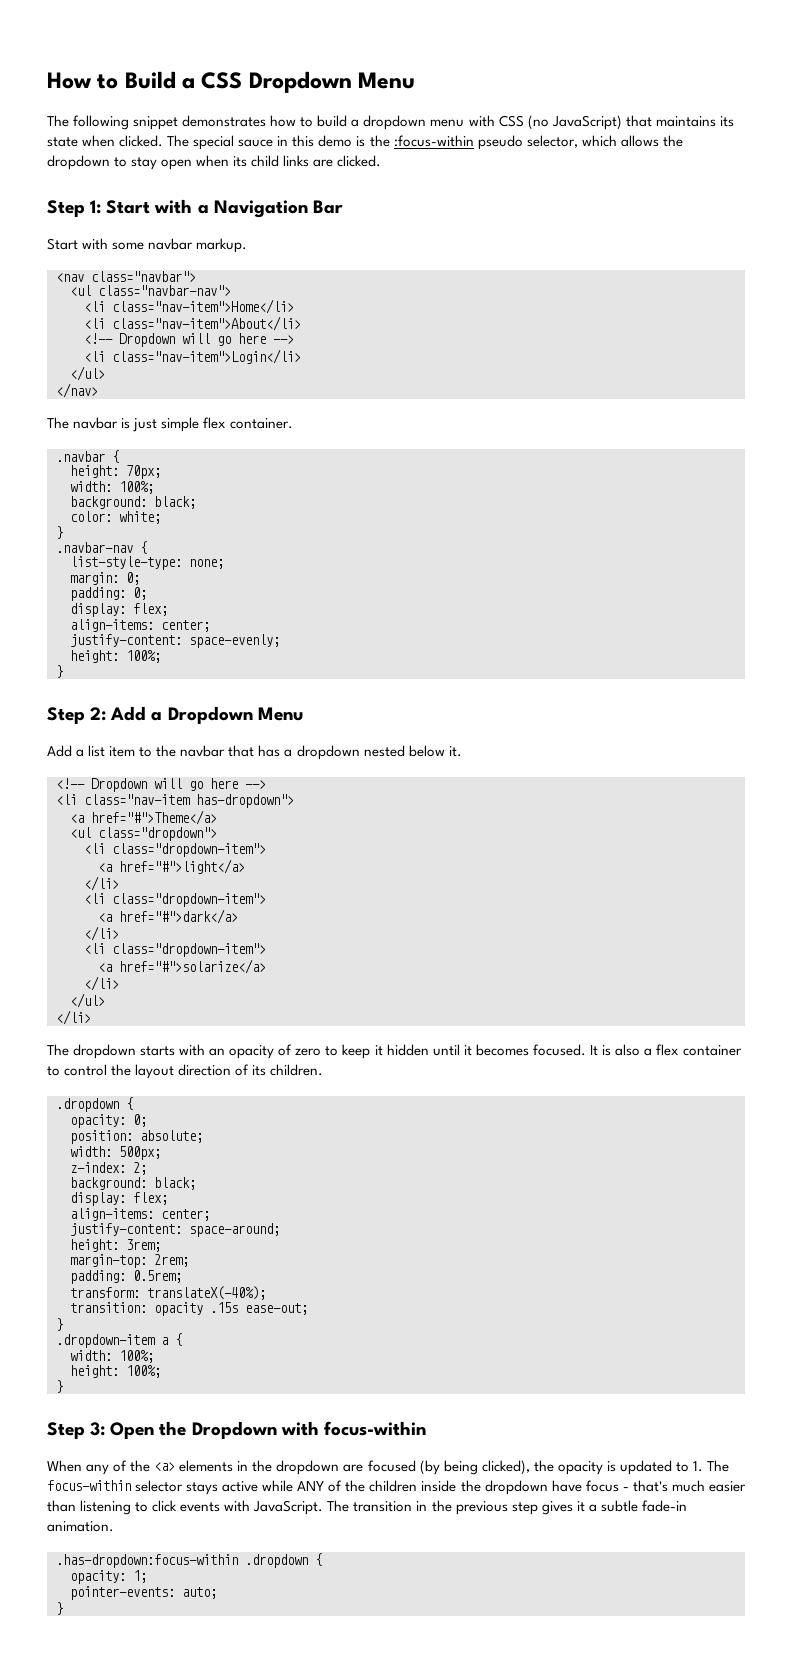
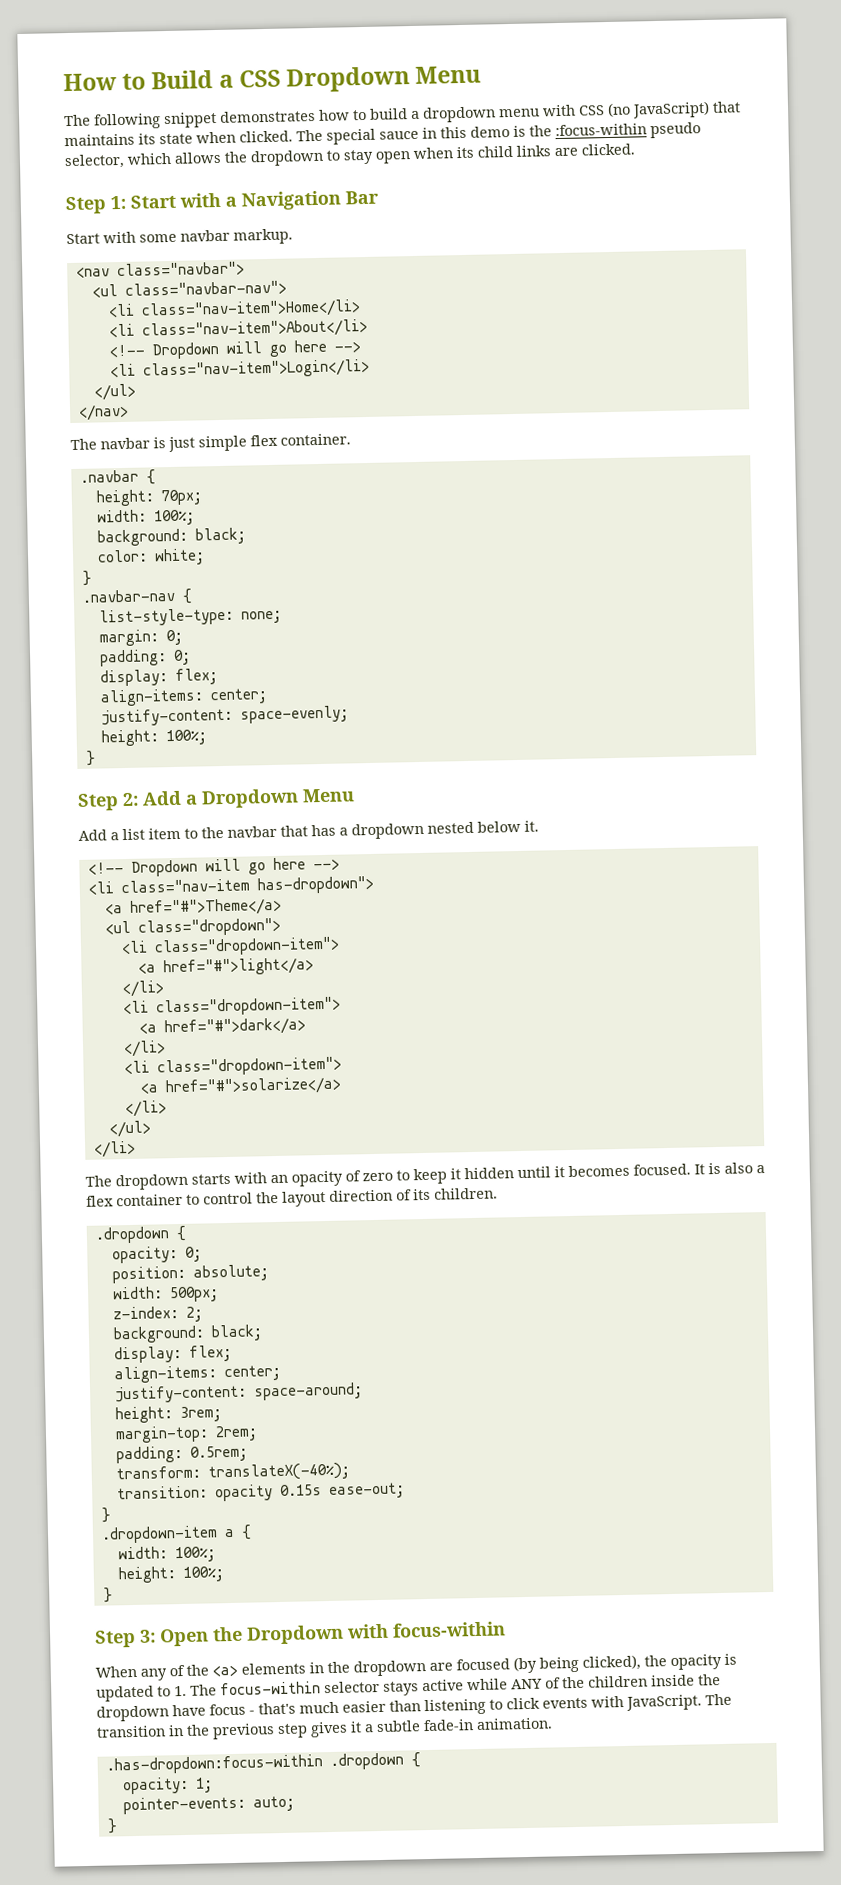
- transition: opacity .15s ease-out;
+ transition: opacity 0.15s ease-out;

